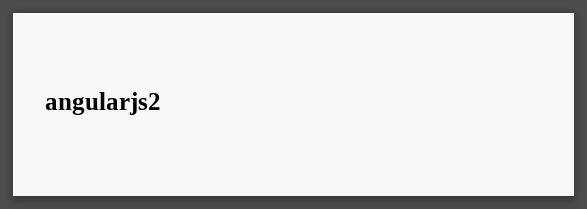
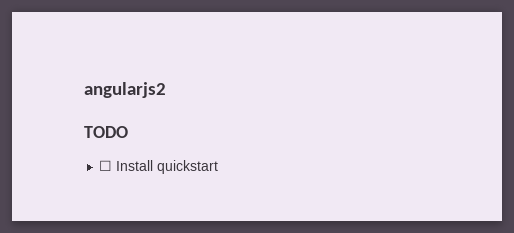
+ TODO
+ ☐ Install quickstart

